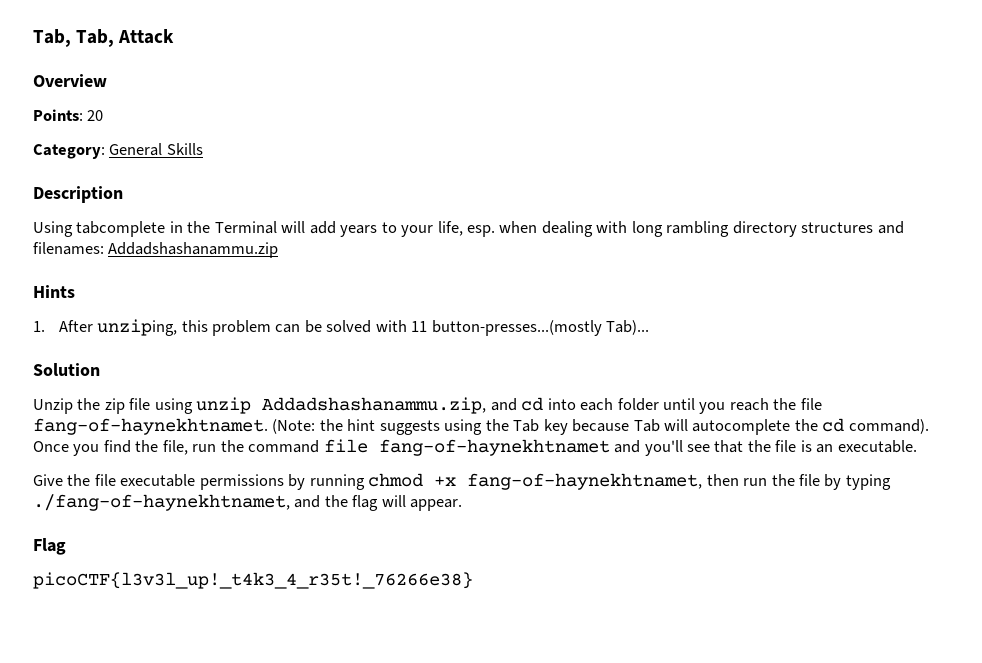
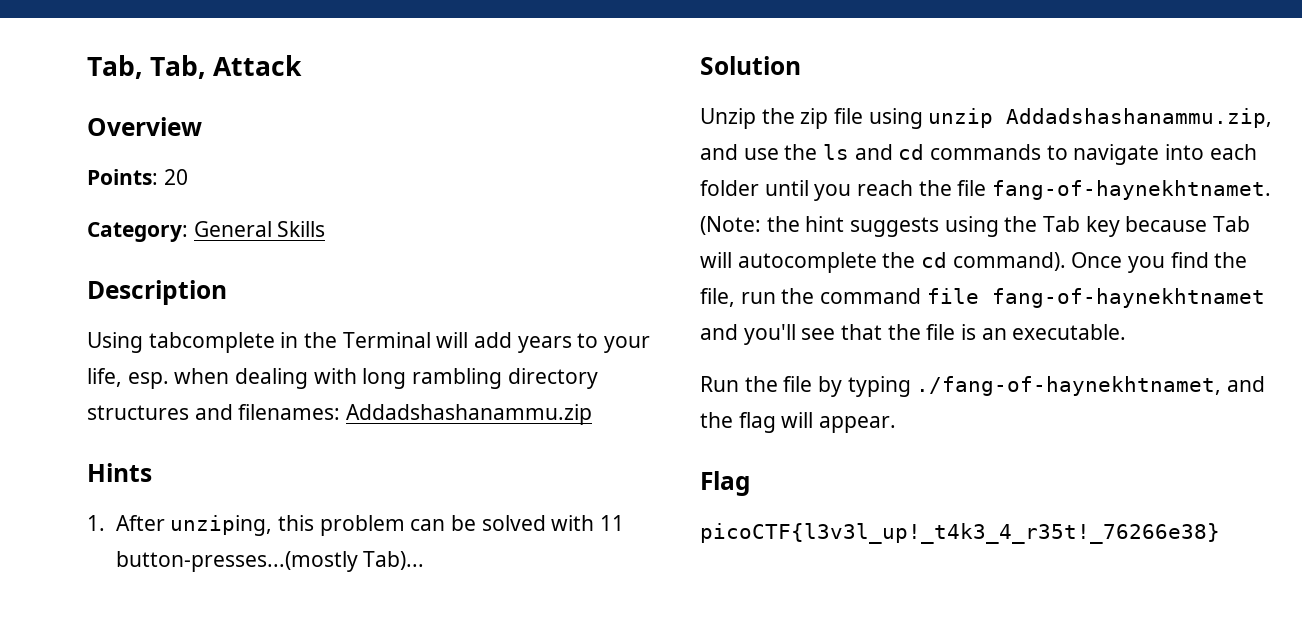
- Unzip the zip file using unzip Addadshashanammu.zip, and cd into each folder until you reach the file fang-of-haynekhtnamet.
+ Unzip the zip file using unzip Addadshashanammu.zip, and use the ls and cd commands to navigate into each folder until you reach the file fang-of-haynekhtnamet.
- Give the file executable permissions by running chmod +x fang-of-haynekhtnamet, then run the file by typing ./fang-of-haynekhtnamet, and the flag will appear.
+ Run the file by typing ./fang-of-haynekhtnamet, and the flag will appear.

